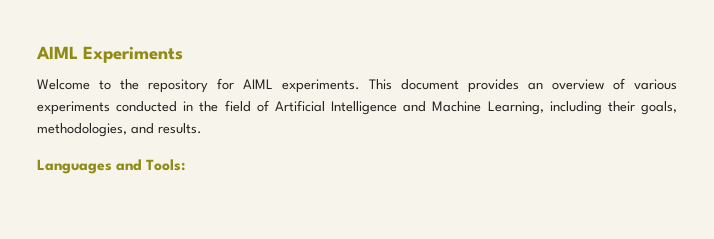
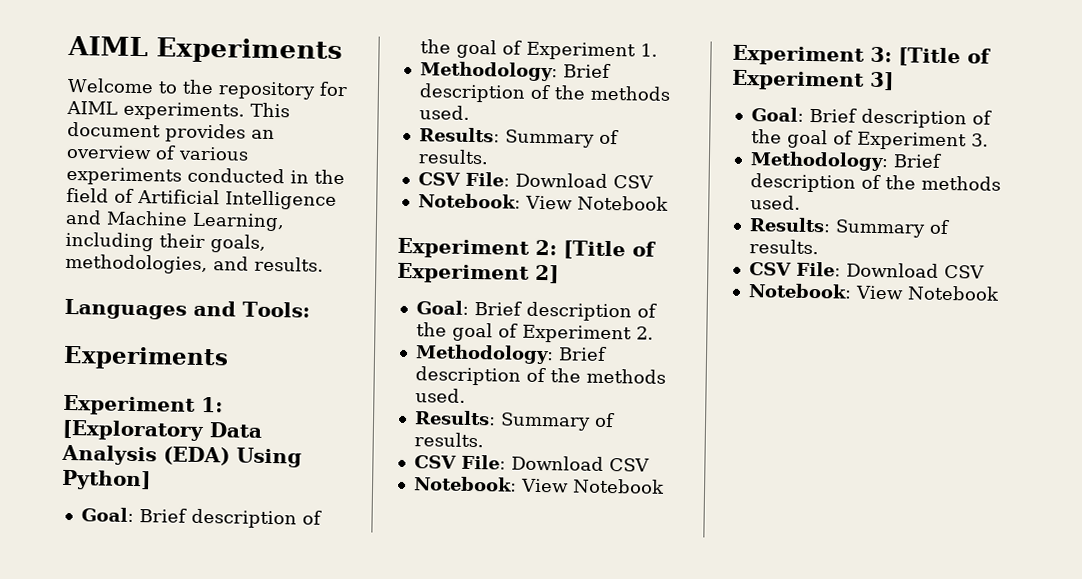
  Languages and Tools:
+ Experiments
+ Experiment 1: [Exploratory Data Analysis (EDA) Using Python]
+ Goal: Brief description of the goal of Experiment 1.
+ Methodology: Brief description of the methods used.
+ Results: Summary of results.
+ CSV File: Download CSV
+ Notebook: View Notebook
+ Experiment 2: [Title of Experiment 2]
+ Goal: Brief description of the goal of Experiment 2.
+ Methodology: Brief description of the methods used.
+ Results: Summary of results.
+ CSV File: Download CSV
+ Notebook: View Notebook
+ Experiment 3: [Title of Experiment 3]
+ Goal: Brief description of the goal of Experiment 3.
+ Methodology: Brief description of the methods used.
+ Results: Summary of results.
+ CSV File: Download CSV
+ Notebook: View Notebook

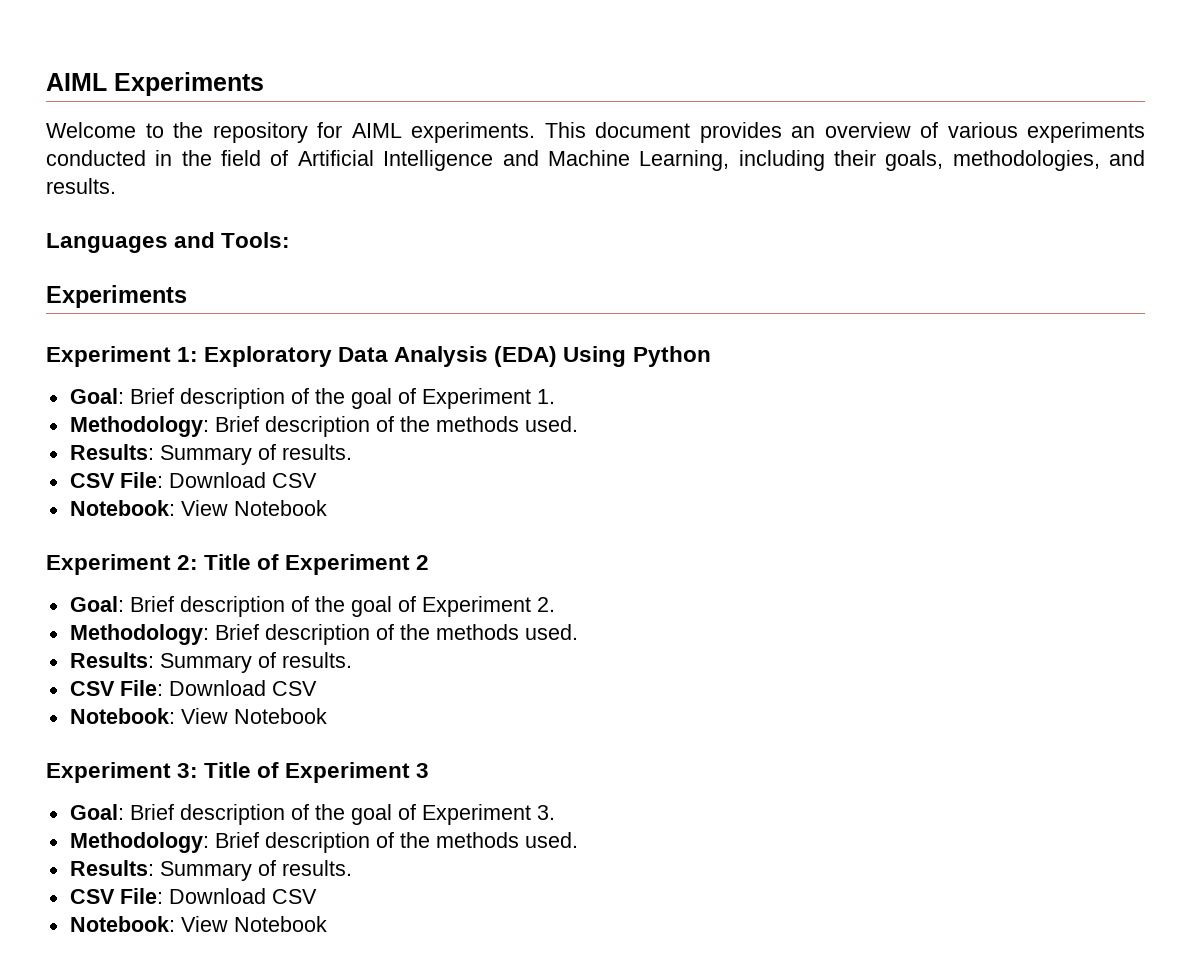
- Experiment 1: [Exploratory Data Analysis (EDA) Using Python]
+ Experiment 1: Exploratory Data Analysis (EDA) Using Python
- Experiment 2: [Title of Experiment 2]
+ Experiment 2: Title of Experiment 2
- Experiment 3: [Title of Experiment 3]
+ Experiment 3: Title of Experiment 3

